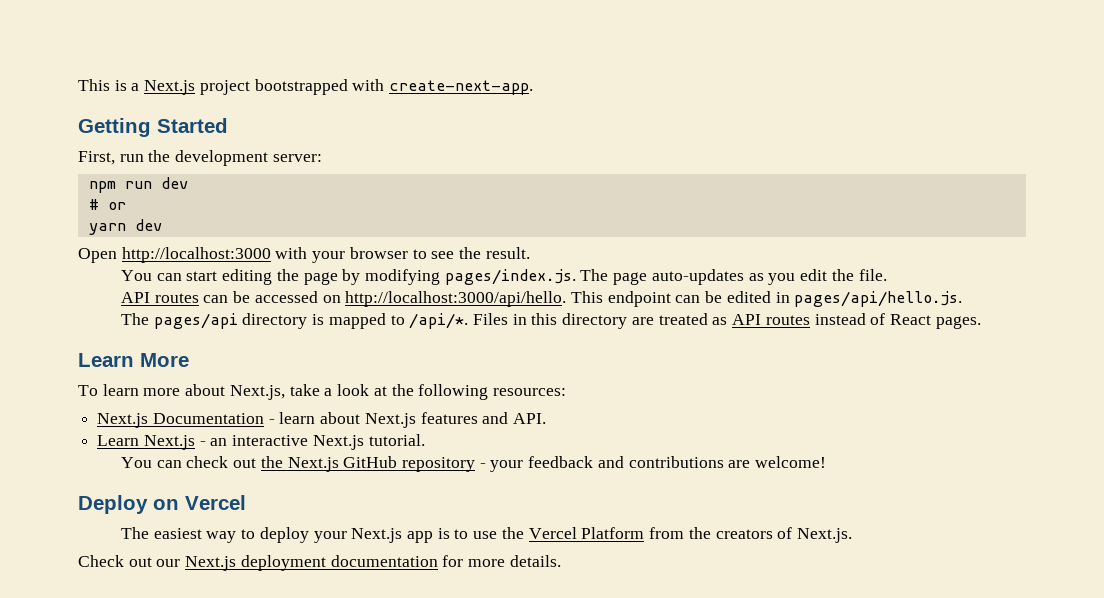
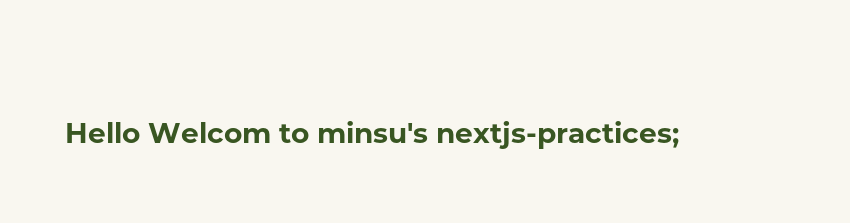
- This is a Next.js project bootstrapped with create-next-app.
- Getting Started
- First, run the development server:
- npm run dev
- # or
- yarn dev
- Open http://localhost:3000 with your browser to see the result.
- You can start editing the page by modifying pages/index.js. The page auto-updates as you edit the file.
- API routes can be accessed on http://localhost:3000/api/hello. This endpoint can be edited in pages/api/hello.js.
- The pages/api directory is mapped to /api/*. Files in this directory are treated as API routes instead of React pages.
- Learn More
- To learn more about Next.js, take a look at the following resources:
- Next.js Documentation - learn about Next.js features and API.
- Learn Next.js - an interactive Next.js tutorial.
- You can check out the Next.js GitHub repository - your feedback and contributions are welcome!
- Deploy on Vercel
- The easiest way to deploy your Next.js app is to use the Vercel Platform from the creators of Next.js.
- Check out our Next.js deployment documentation for more details.
+ Hello Welcom to minsu's nextjs-practices;

